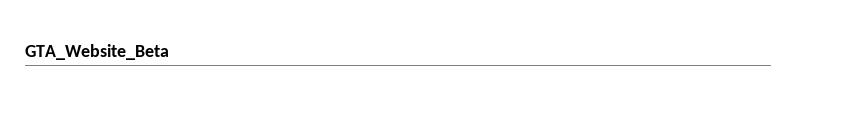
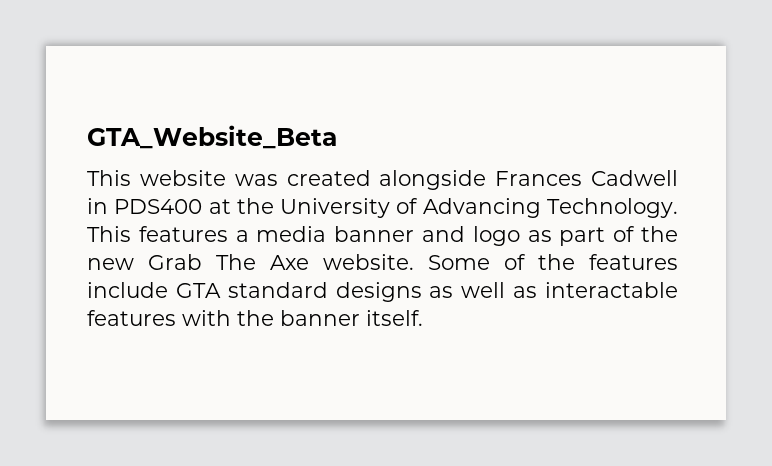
+ This website was created alongside Frances Cadwell in PDS400 at the University of Advancing Technology. This features a media banner and logo as part of the new Grab The Axe website. Some of the features include GTA standard designs as well as interactable features with the banner itself.

